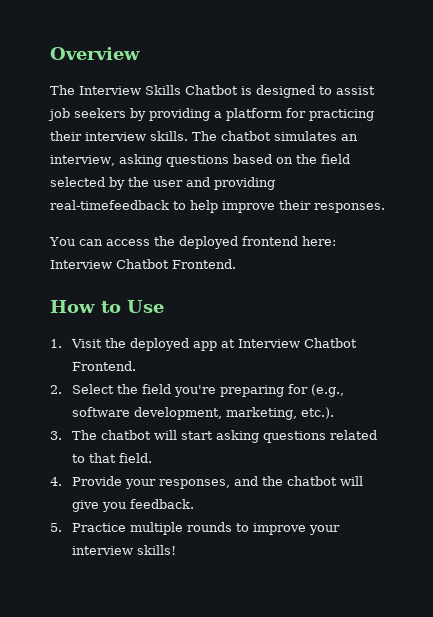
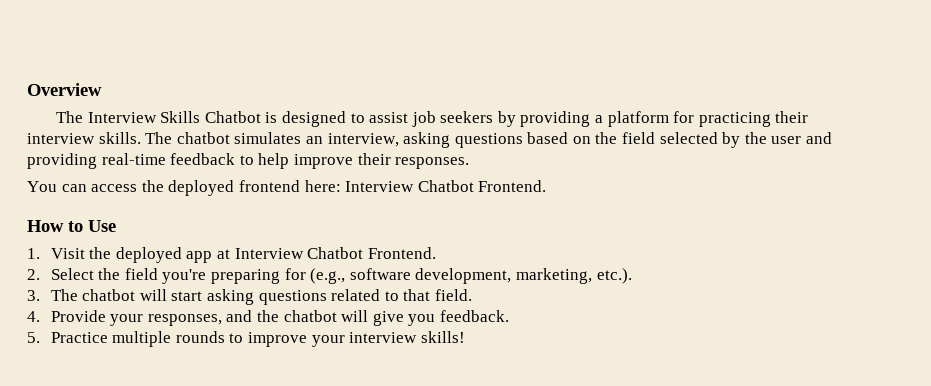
- The chatbot simulates an interview, asking questions based on the field selected by the user and providing real-timefeedback to help improve their responses.
+ The chatbot simulates an interview, asking questions based on the field selected by the user and providing real-time feedback to help improve their responses.

